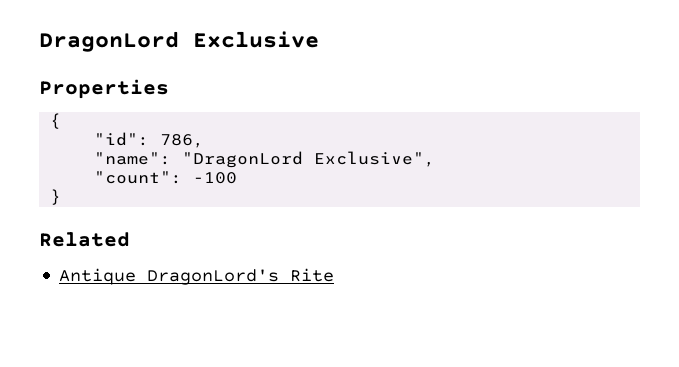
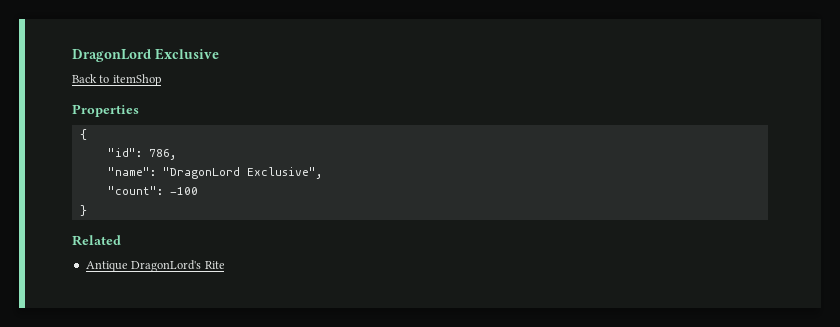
+ Back to itemShop

